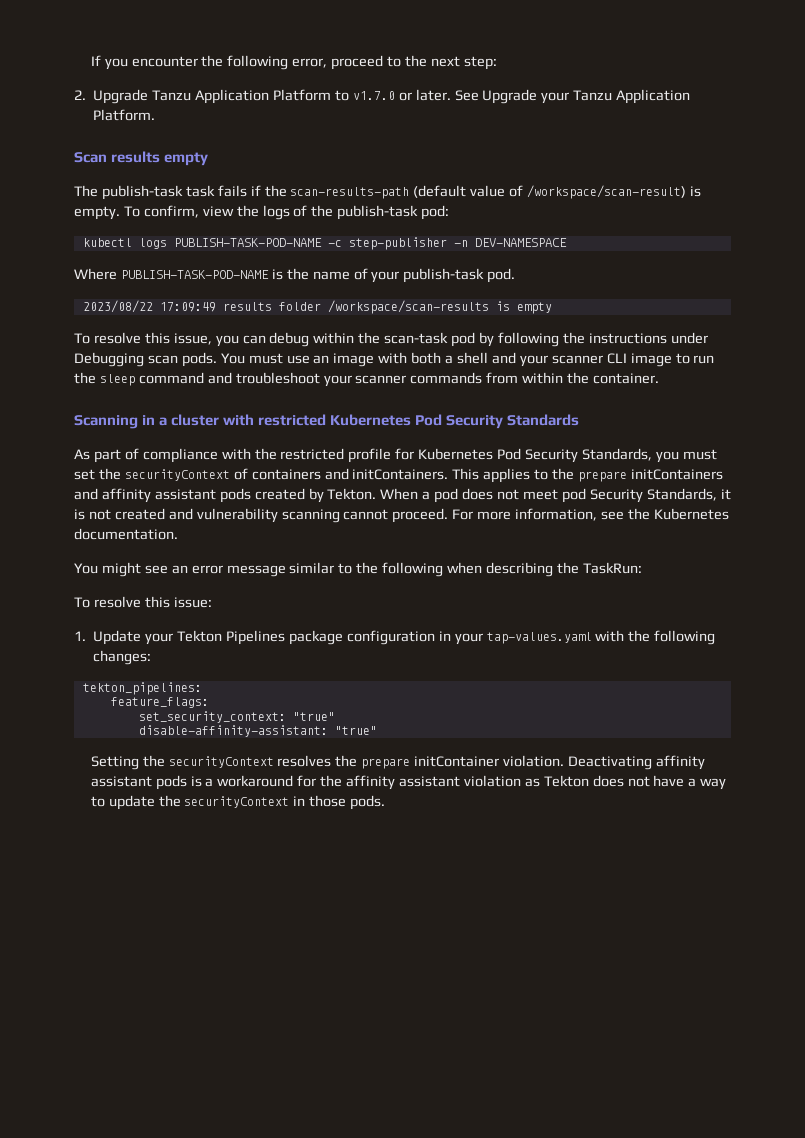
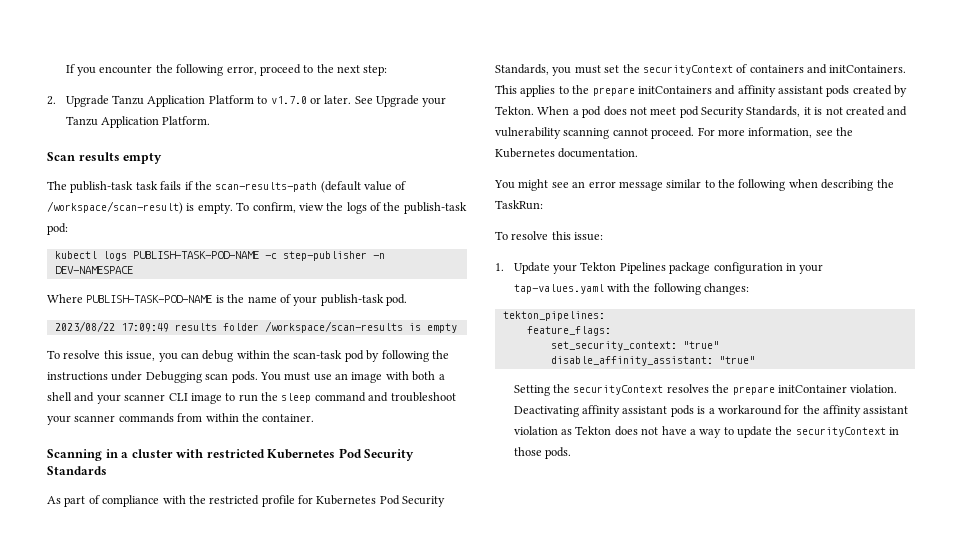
- disable-affinity-assistant: "true"
+ disable_affinity_assistant: "true"

